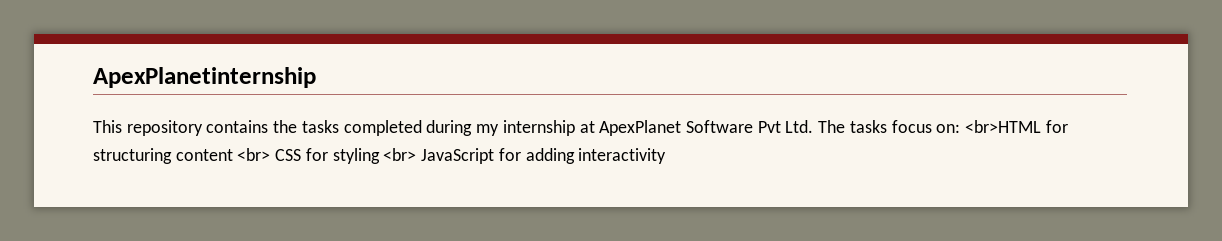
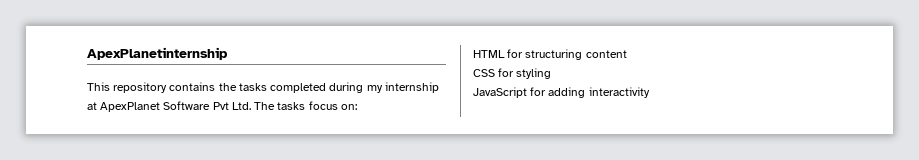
- This repository contains the tasks completed during my internship at ApexPlanet Software Pvt Ltd. The tasks focus on: <br>HTML for structuring content <br> CSS for styling <br> JavaScript for adding interactivity
+ This repository contains the tasks completed during my internship at ApexPlanet Software Pvt Ltd. The tasks focus on:
+ HTML for structuring content
+ CSS for styling
+ JavaScript for adding interactivity

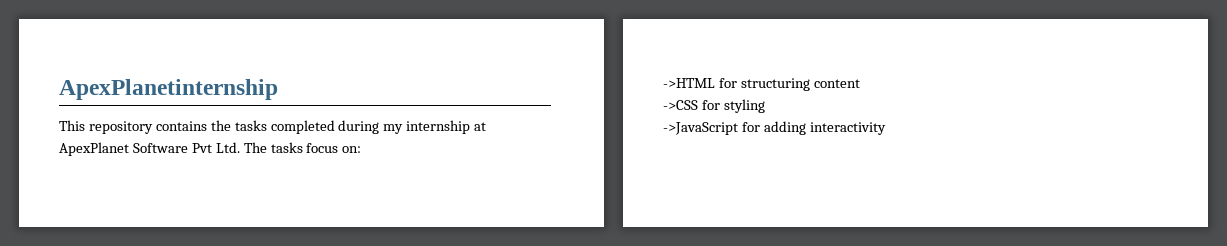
- HTML for structuring content
+ ->HTML for structuring content
- CSS for styling
+ ->CSS for styling
- JavaScript for adding interactivity
+ ->JavaScript for adding interactivity

